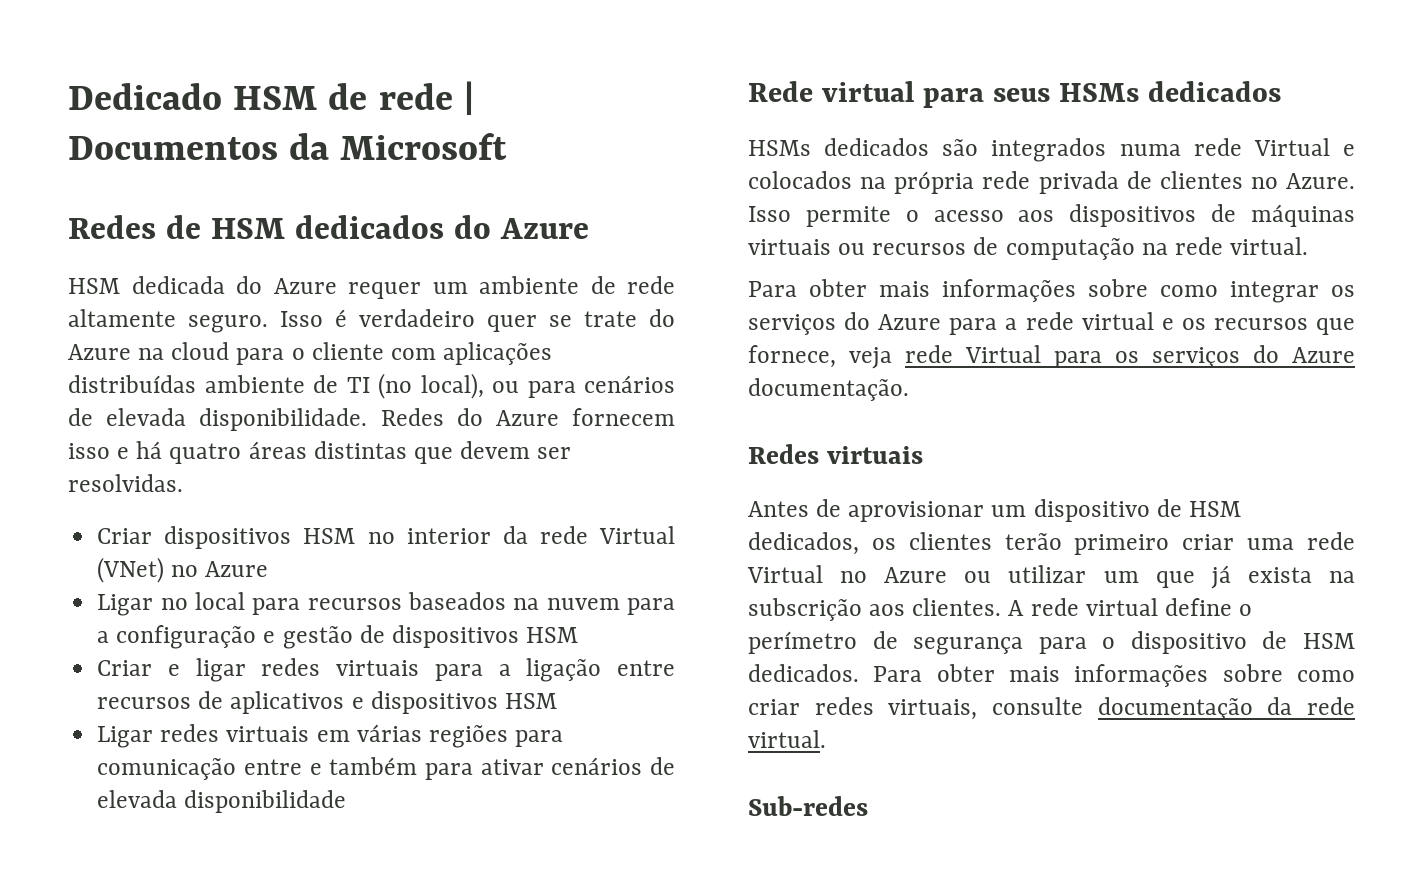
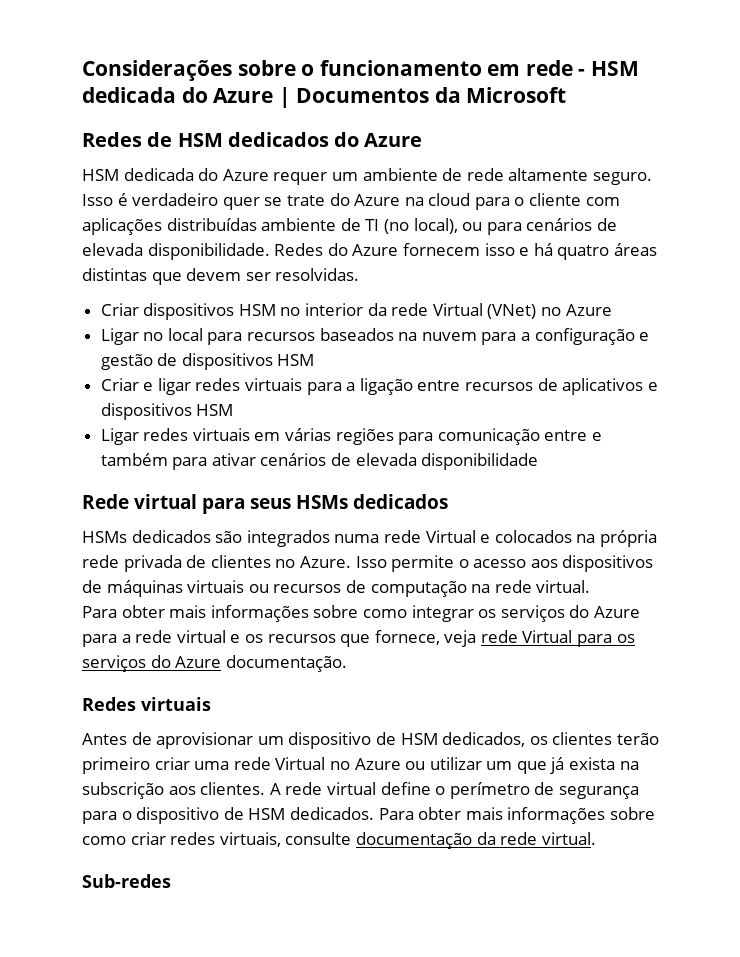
- Dedicado HSM de rede | Documentos da Microsoft
+ Considerações sobre o funcionamento em rede - HSM dedicada do Azure | Documentos da Microsoft

